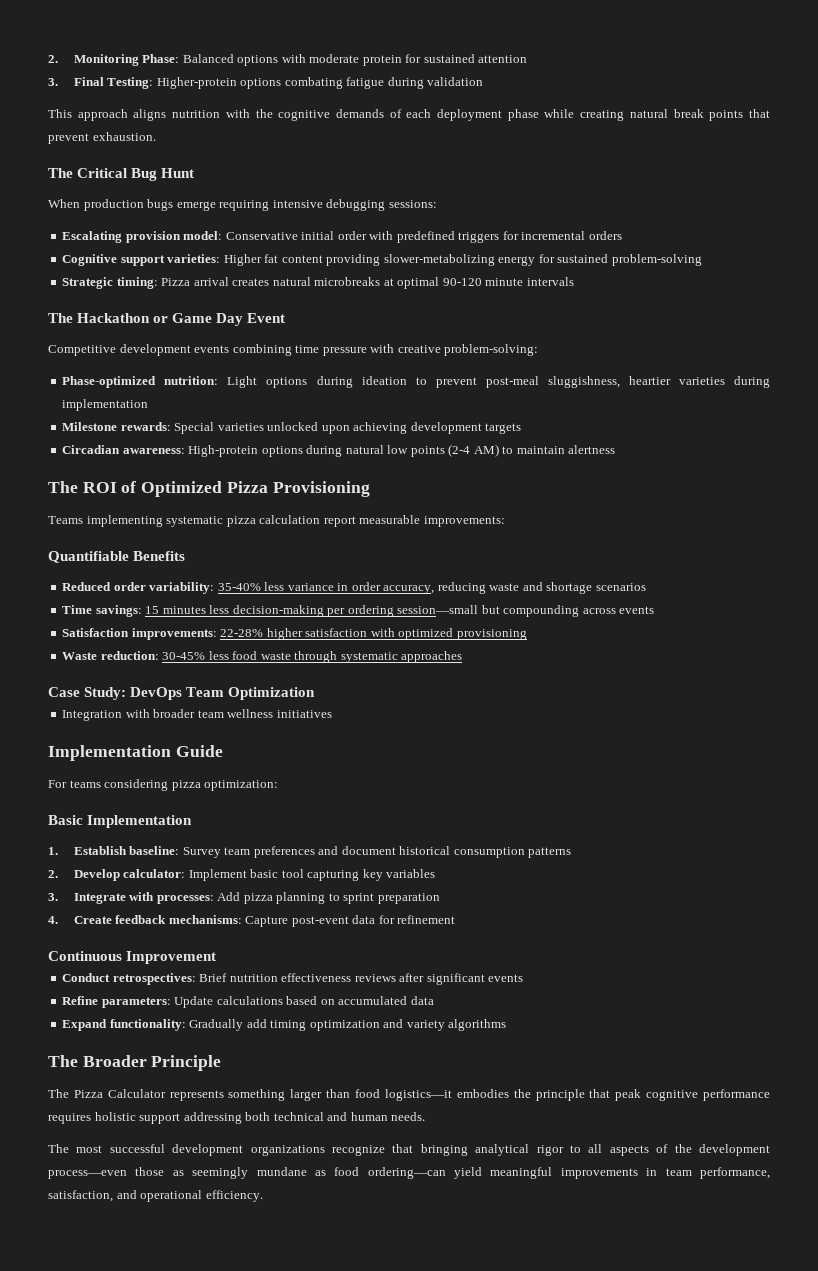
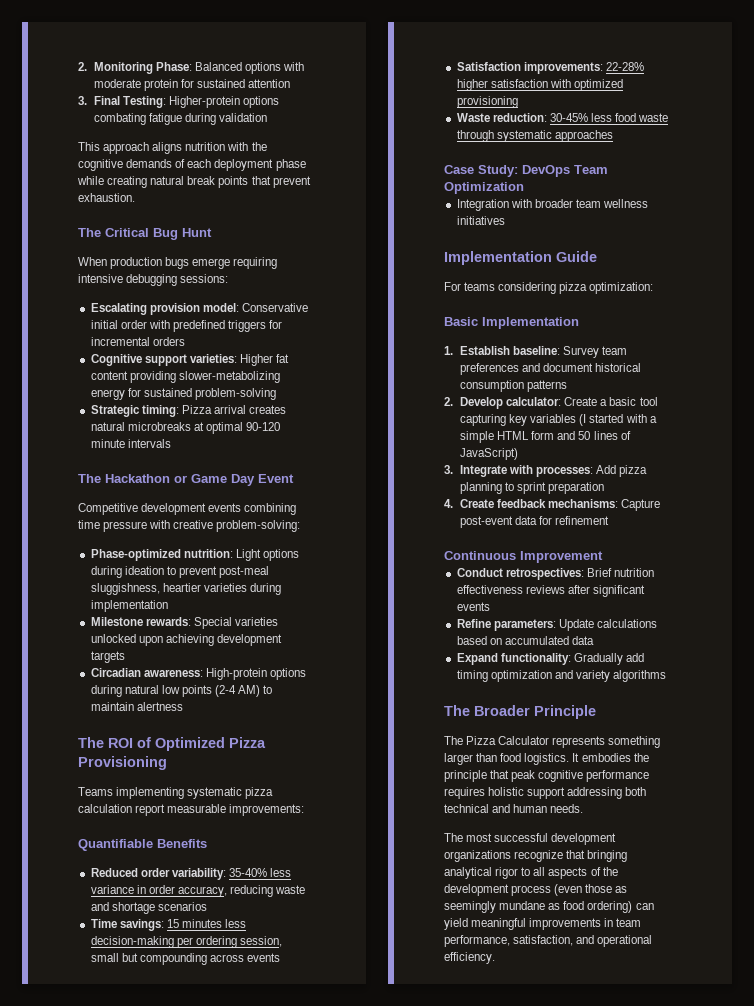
- Time savings: 15 minutes less decision-making per ordering session—small but compounding across events
+ Time savings: 15 minutes less decision-making per ordering session, small but compounding across events
- 2. Develop calculator: Implement basic tool capturing key variables
+ 2. Develop calculator: Create a basic tool capturing key variables (I started with a simple HTML form and 50 lines of JavaScript)
- The Pizza Calculator represents something larger than food logistics—it embodies the principle that peak cognitive performance requires holistic support addressing both technical and human needs.
+ The Pizza Calculator represents something larger than food logistics. It embodies the principle that peak cognitive performance requires holistic support addressing both technical and human needs.
- The most successful development organizations recognize that bringing analytical rigor to all aspects of the development process—even those as seemingly mundane as food ordering—can yield meaningful improvements in team performance, satisfaction, and operational efficiency.
+ The most successful development organizations recognize that bringing analytical rigor to all aspects of the development process (even those as seemingly mundane as food ordering) can yield meaningful improvements in team performance, satisfaction, and operational efficiency.

